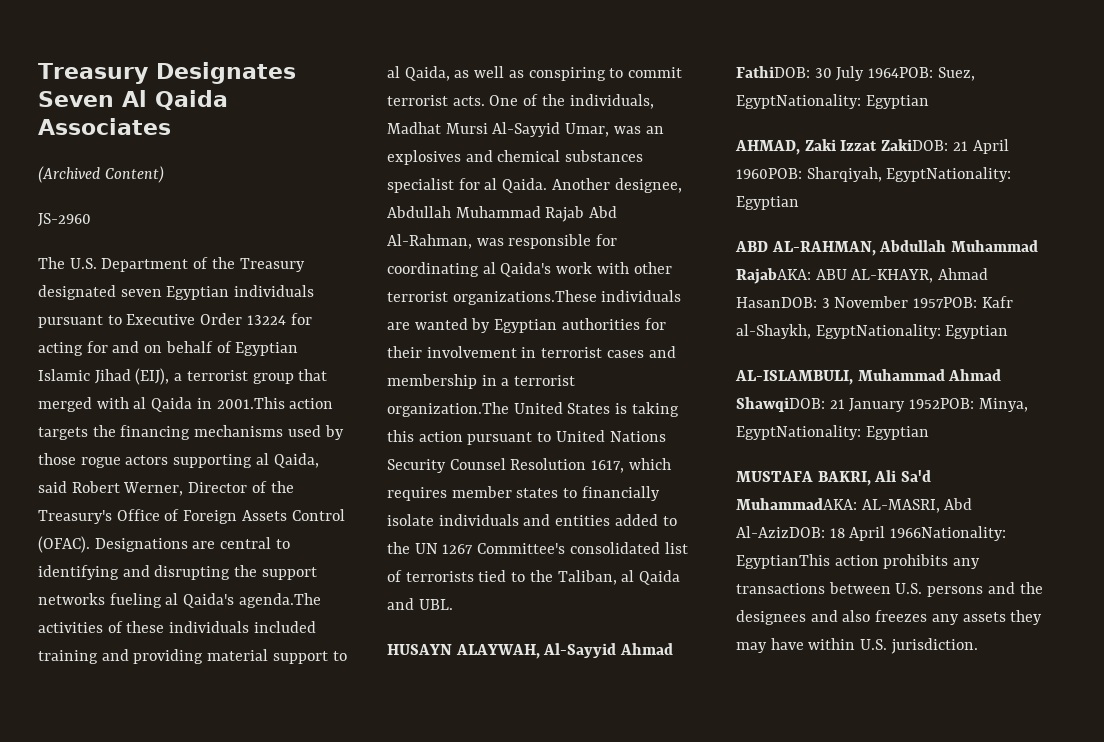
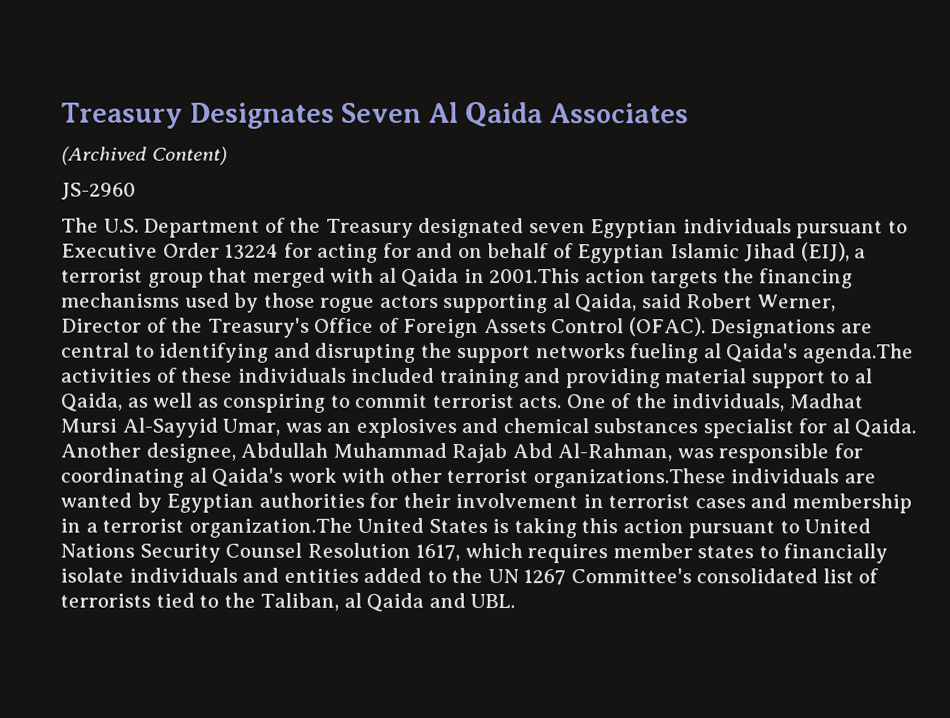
- HUSAYN ALAYWAH, Al-Sayyid Ahmad FathiDOB: 30 July 1964POB: Suez, EgyptNationality: Egyptian
- AHMAD, Zaki Izzat ZakiDOB: 21 April 1960POB: Sharqiyah, EgyptNationality: Egyptian
- ABD AL-RAHMAN, Abdullah Muhammad RajabAKA: ABU AL-KHAYR, Ahmad HasanDOB: 3 November 1957POB: Kafr al-Shaykh, EgyptNationality: Egyptian
- AL-ISLAMBULI, Muhammad Ahmad ShawqiDOB: 21 January 1952POB: Minya, EgyptNationality: Egyptian
- MUSTAFA BAKRI, Ali Sa'd MuhammadAKA: AL-MASRI, Abd Al-AzizDOB: 18 April 1966Nationality: EgyptianThis action prohibits any transactions between U.S. persons and the designees and also freezes any assets they may have within U.S. jurisdiction.

